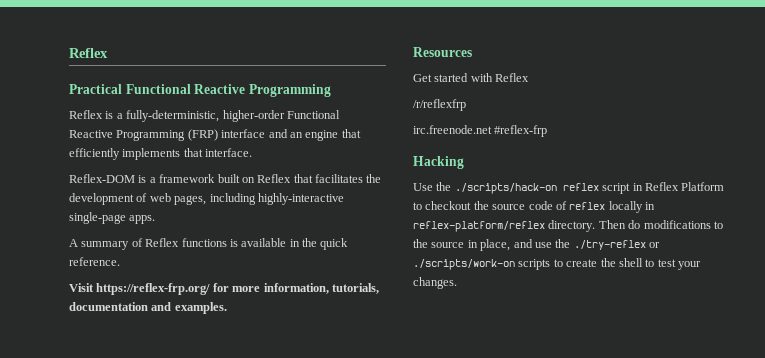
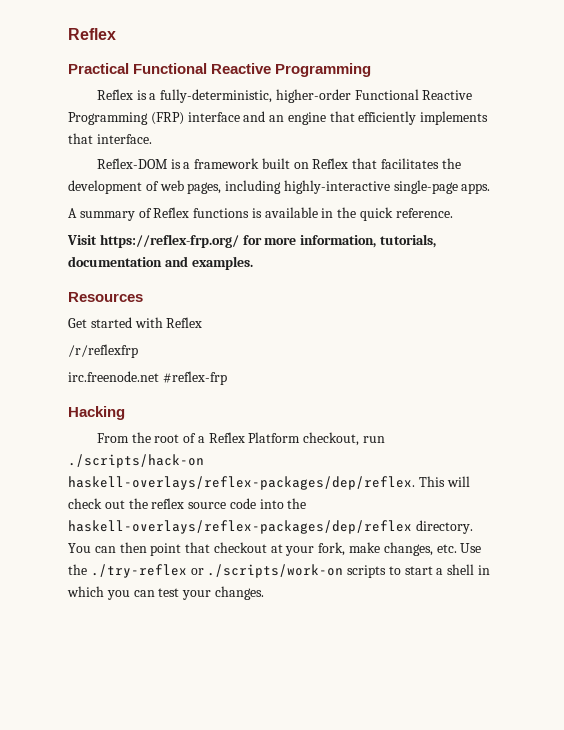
- Use the ./scripts/hack-on reflex script in Reflex Platform to checkout the source code of reflex locally in reflex-platform/reflex directory. Then do modifications to the source in place, and use the ./try-reflex or ./scripts/work-on scripts to create the shell to test your changes.
+ From the root of a Reflex Platform checkout, run ./scripts/hack-on haskell-overlays/reflex-packages/dep/reflex. This will check out the reflex source code into the haskell-overlays/reflex-packages/dep/reflex directory. You can then point that checkout at your fork, make changes, etc. Use the ./try-reflex or ./scripts/work-on scripts to start a shell in which you can test your changes.

